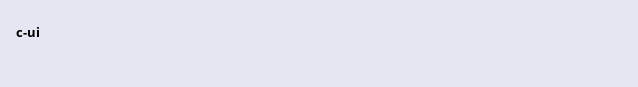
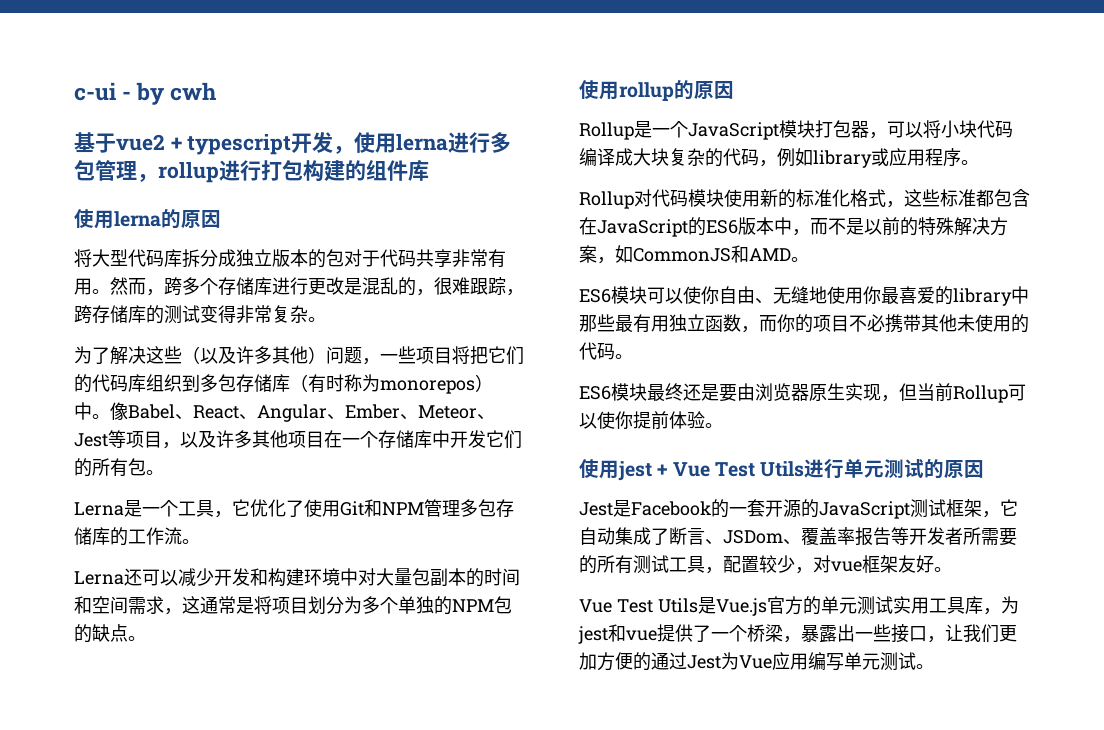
- c-ui
+ c-ui - by cwh
+ 基于vue2 + typescript开发，使用lerna进行多包管理，rollup进行打包构建的组件库
+ 使用lerna的原因
+ 将大型代码库拆分成独立版本的包对于代码共享非常有用。然而，跨多个存储库进行更改是混乱的，很难跟踪，跨存储库的测试变得非常复杂。
+ 为了解决这些（以及许多其他）问题，一些项目将把它们的代码库组织到多包存储库（有时称为monorepos）中。像Babel、React、Angular、Ember、Meteor、Jest等项目，以及许多其他项目在一个存储库中开发它们的所有包。
+ Lerna是一个工具，它优化了使用Git和NPM管理多包存储库的工作流。
+ Lerna还可以减少开发和构建环境中对大量包副本的时间和空间需求，这通常是将项目划分为多个单独的NPM包的缺点。
+ 使用rollup的原因
+ Rollup是一个JavaScript模块打包器，可以将小块代码编译成大块复杂的代码，例如library或应用程序。
+ Rollup对代码模块使用新的标准化格式，这些标准都包含在JavaScript的ES6版本中，而不是以前的特殊解决方案，如CommonJS和AMD。
+ ES6模块可以使你自由、无缝地使用你最喜爱的library中那些最有用独立函数，而你的项目不必携带其他未使用的代码。
+ ES6模块最终还是要由浏览器原生实现，但当前Rollup可以使你提前体验。
+ 使用jest + Vue Test Utils进行单元测试的原因
+ Jest是Facebook的一套开源的JavaScript测试框架，它自动集成了断言、JSDom、覆盖率报告等开发者所需要的所有测试工具，配置较少，对vue框架友好。
+ Vue Test Utils是Vue.js官方的单元测试实用工具库，为jest和vue提供了一个桥梁，暴露出一些接口，让我们更加方便的通过Jest为Vue应用编写单元测试。

